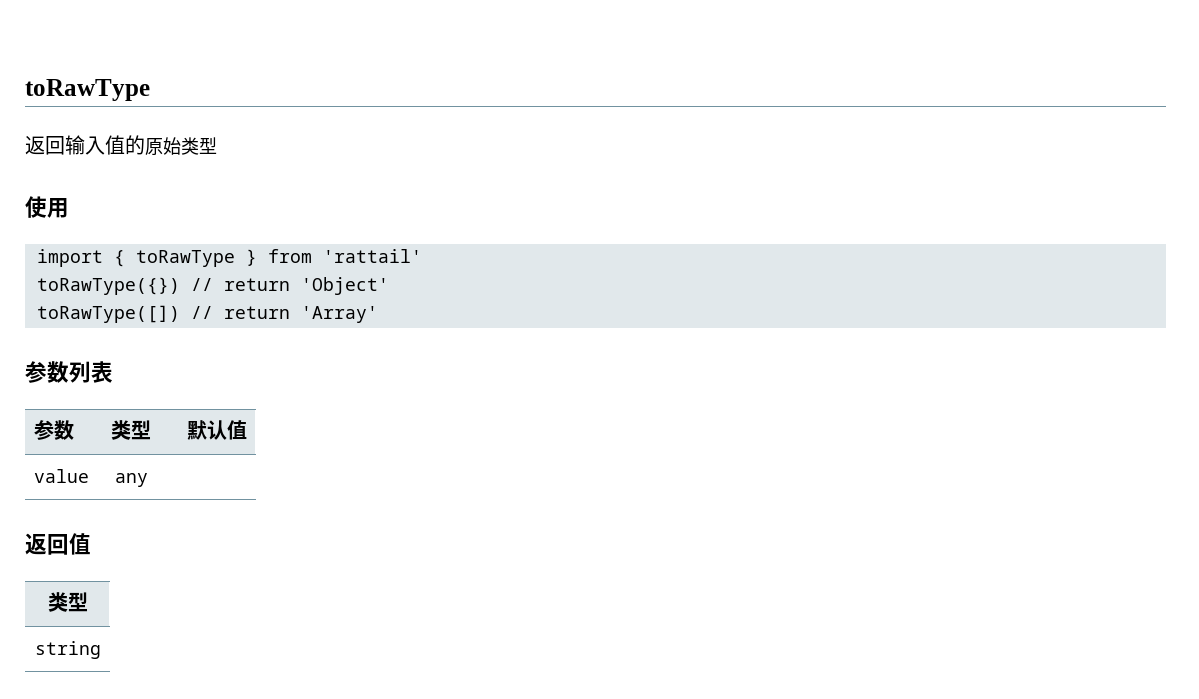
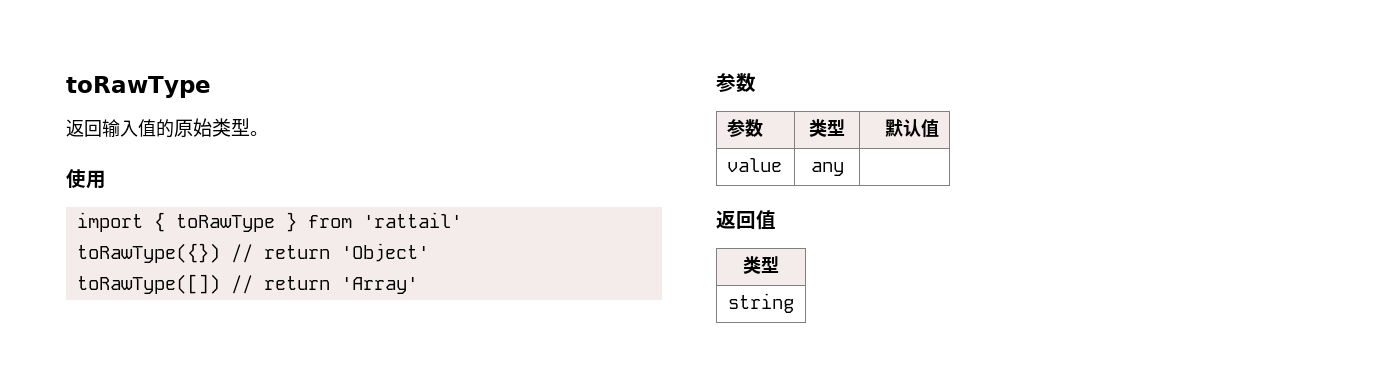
- 返回输入值的原始类型
+ 返回输入值的原始类型。
  toRawType([]) // return 'Array'
- 参数列表
+ 参数

